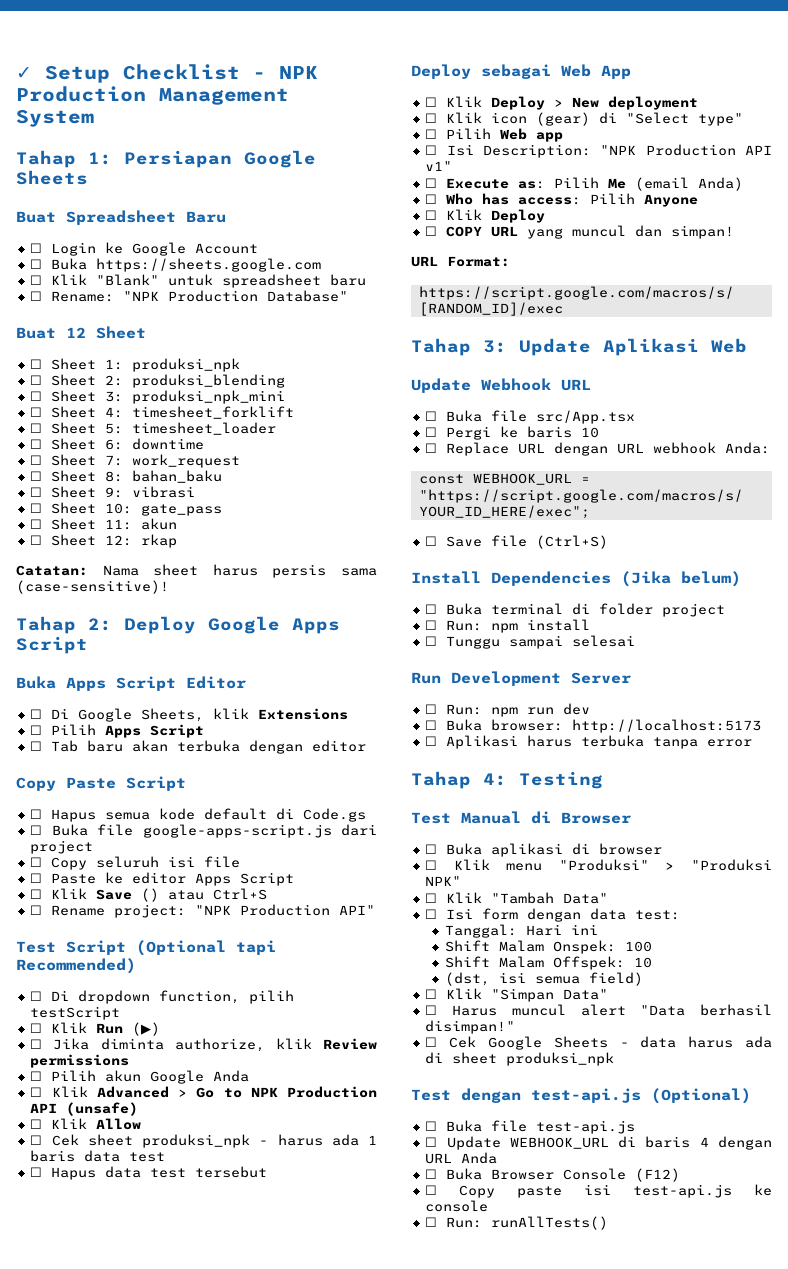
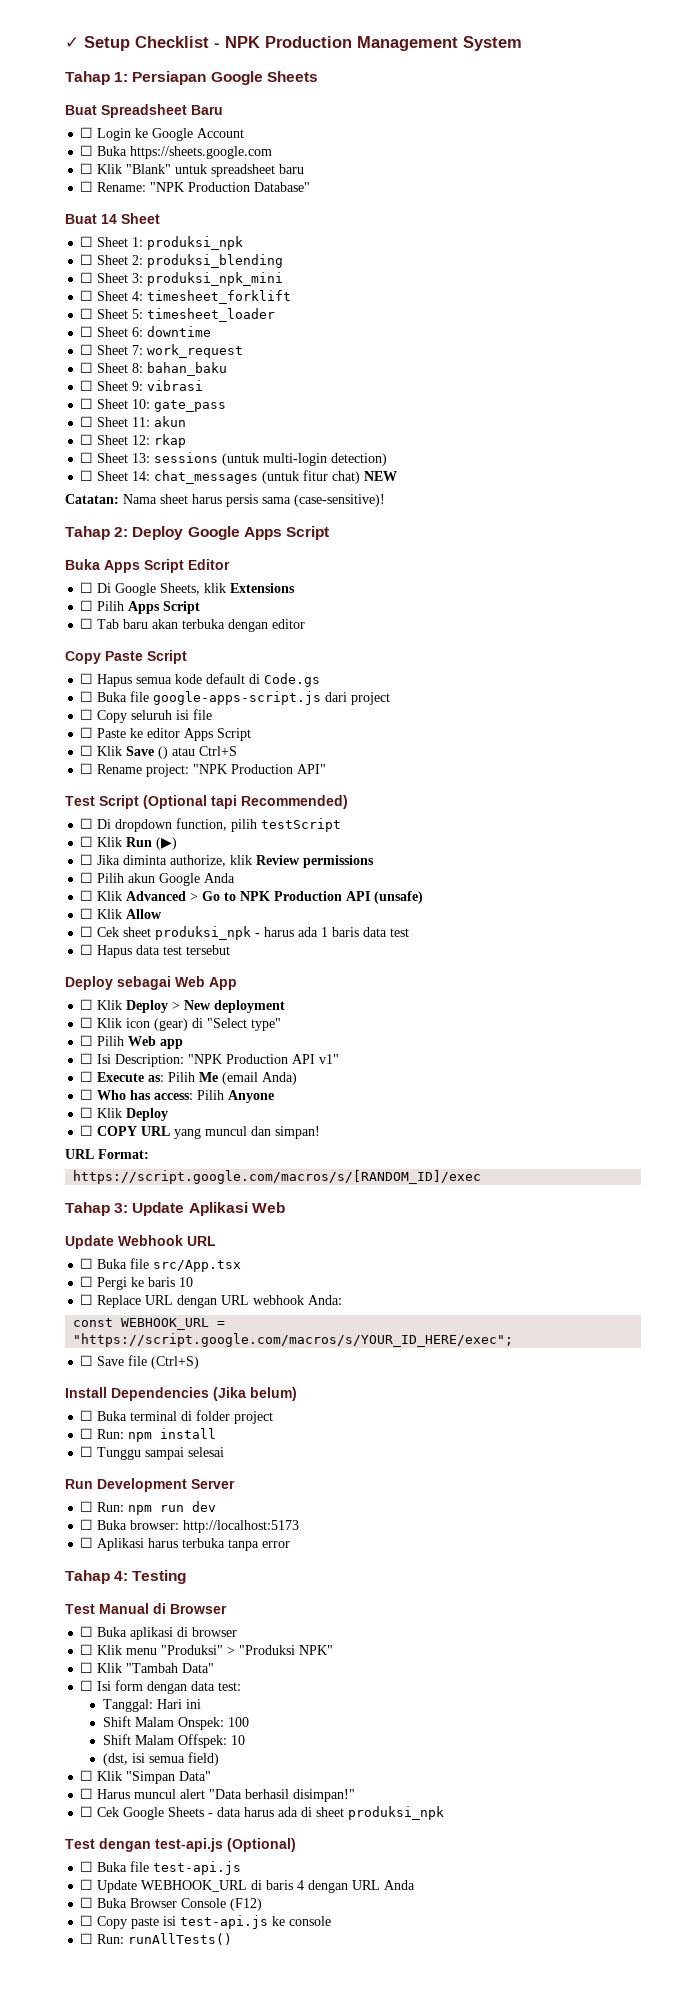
- Buat 12 Sheet
+ Buat 14 Sheet
+ ☐ Sheet 13: sessions (untuk multi-login detection)
+ ☐ Sheet 14: chat_messages (untuk fitur chat) NEW

